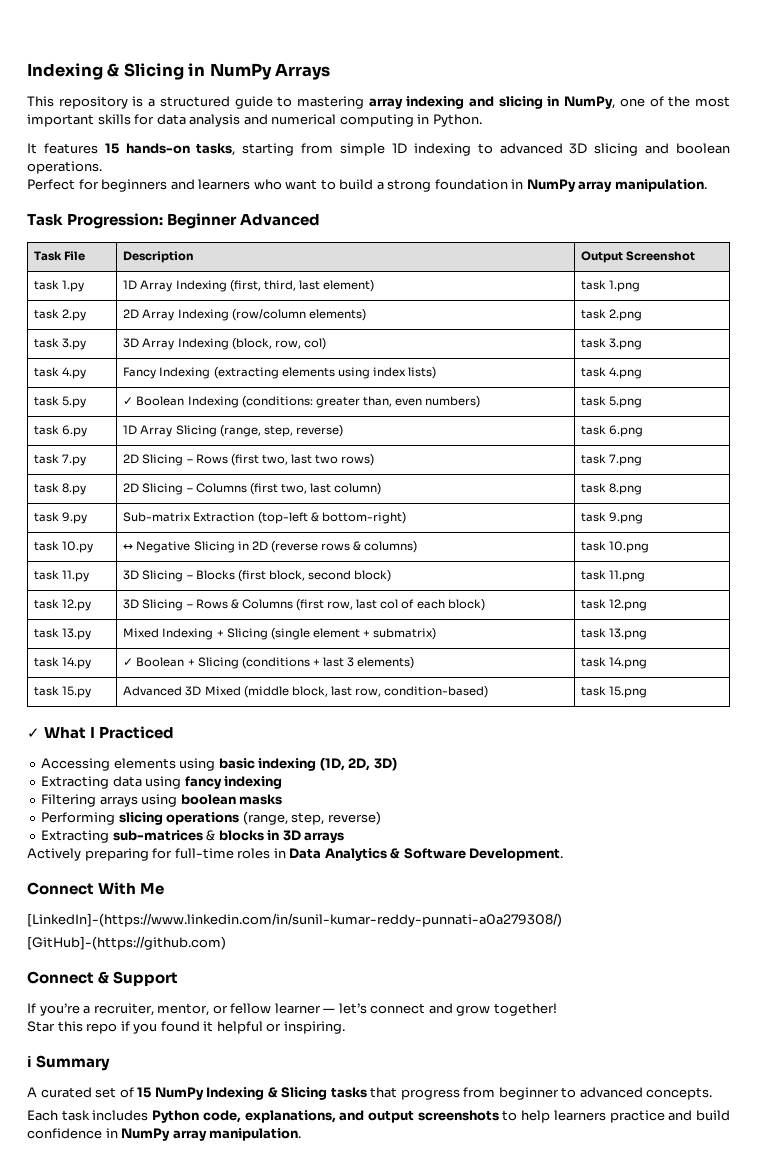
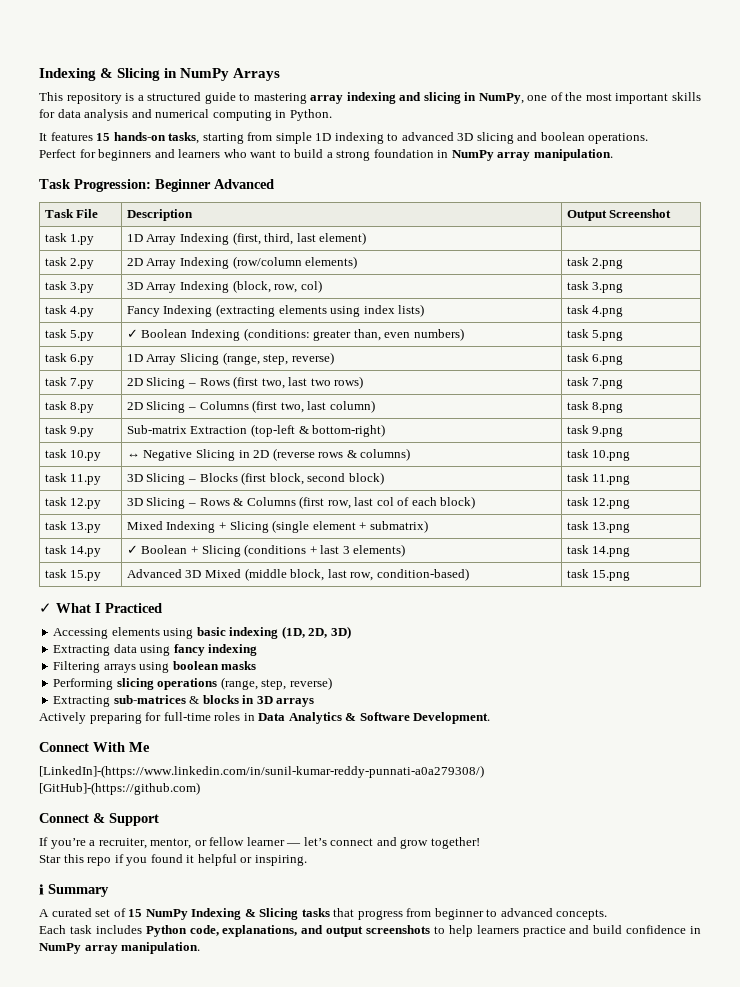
- task 1.py | 1D Array Indexing (first, third, last element) | task 1.png
+ task 1.py | 1D Array Indexing (first, third, last element) |

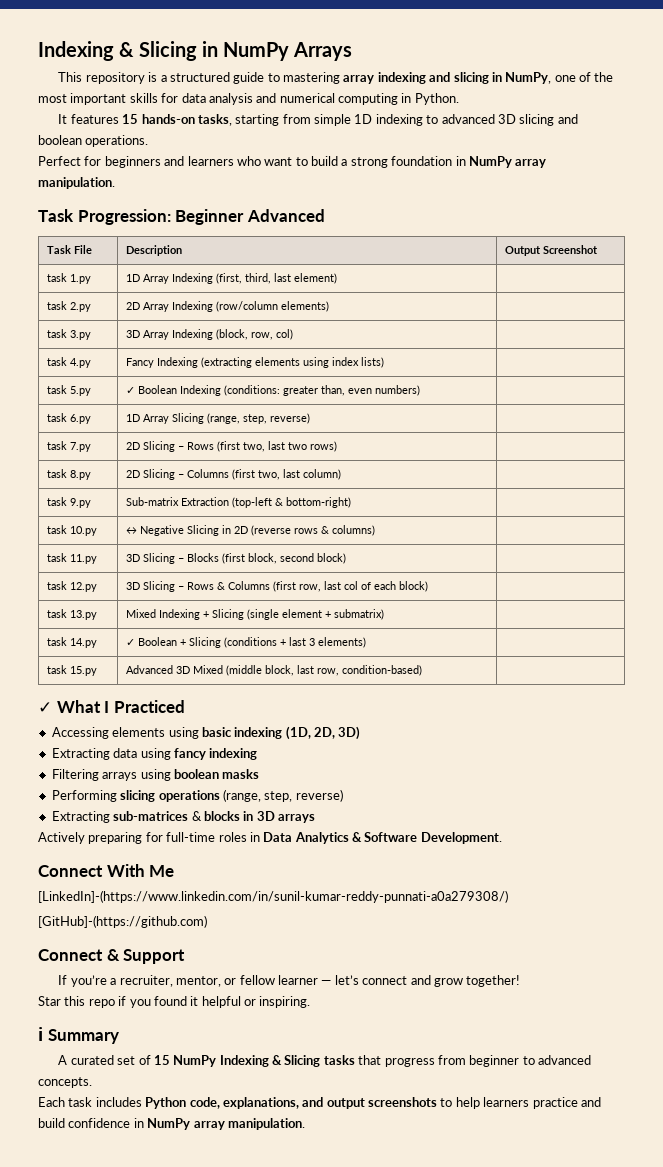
- task 2.py | 2D Array Indexing (row/column elements) | task 2.png
+ task 2.py | 2D Array Indexing (row/column elements) |
- task 3.py | 3D Array Indexing (block, row, col) | task 3.png
+ task 3.py | 3D Array Indexing (block, row, col) |
- task 4.py | Fancy Indexing (extracting elements using index lists) | task 4.png
+ task 4.py | Fancy Indexing (extracting elements using index lists) |
- task 5.py | ✓ Boolean Indexing (conditions: greater than, even numbers) | task 5.png
+ task 5.py | ✓ Boolean Indexing (conditions: greater than, even numbers) |
- task 6.py | 1D Array Slicing (range, step, reverse) | task 6.png
+ task 6.py | 1D Array Slicing (range, step, reverse) |
- task 7.py | 2D Slicing – Rows (first two, last two rows) | task 7.png
+ task 7.py | 2D Slicing – Rows (first two, last two rows) |
- task 8.py | 2D Slicing – Columns (first two, last column) | task 8.png
+ task 8.py | 2D Slicing – Columns (first two, last column) |
- task 9.py | Sub-matrix Extraction (top-left & bottom-right) | task 9.png
+ task 9.py | Sub-matrix Extraction (top-left & bottom-right) |
- task 10.py | ↔ Negative Slicing in 2D (reverse rows & columns) | task 10.png
+ task 10.py | ↔ Negative Slicing in 2D (reverse rows & columns) |
- task 11.py | 3D Slicing – Blocks (first block, second block) | task 11.png
+ task 11.py | 3D Slicing – Blocks (first block, second block) |
- task 12.py | 3D Slicing – Rows & Columns (first row, last col of each block) | task 12.png
+ task 12.py | 3D Slicing – Rows & Columns (first row, last col of each block) |
- task 13.py | Mixed Indexing + Slicing (single element + submatrix) | task 13.png
+ task 13.py | Mixed Indexing + Slicing (single element + submatrix) |
- task 14.py | ✓ Boolean + Slicing (conditions + last 3 elements) | task 14.png
+ task 14.py | ✓ Boolean + Slicing (conditions + last 3 elements) |
- task 15.py | Advanced 3D Mixed (middle block, last row, condition-based) | task 15.png
+ task 15.py | Advanced 3D Mixed (middle block, last row, condition-based) |

